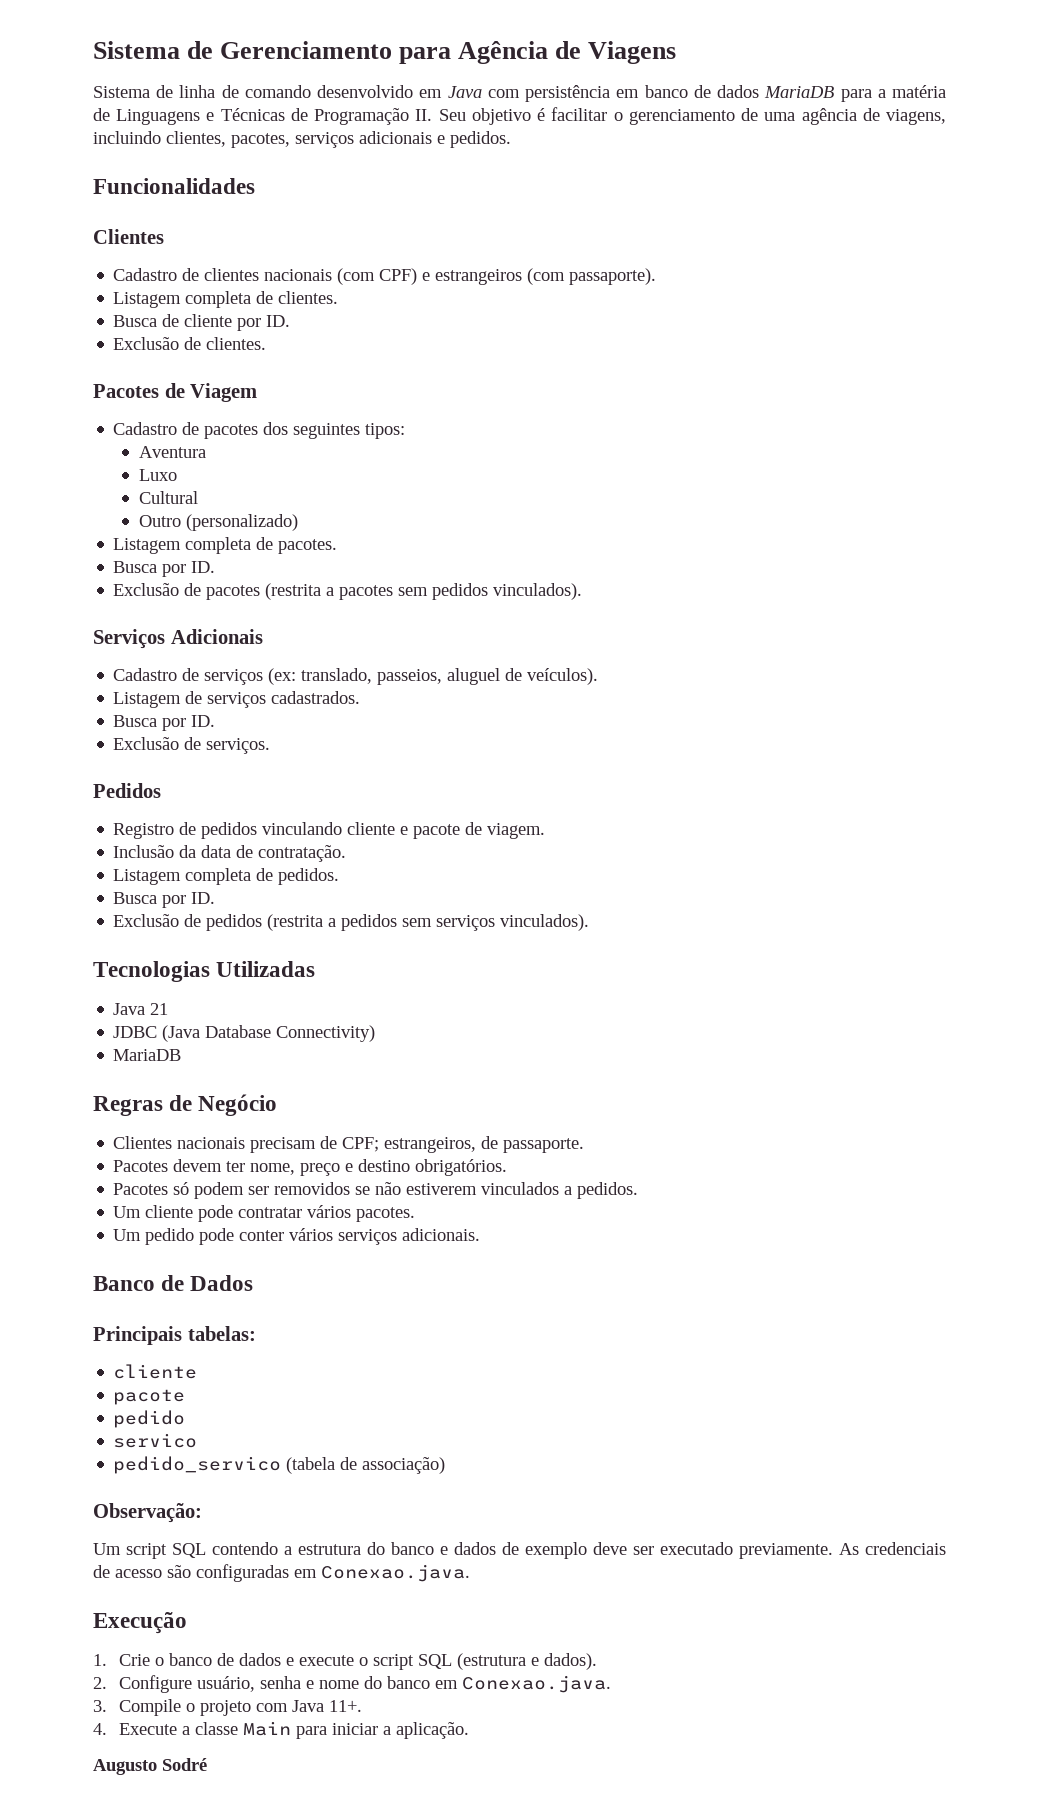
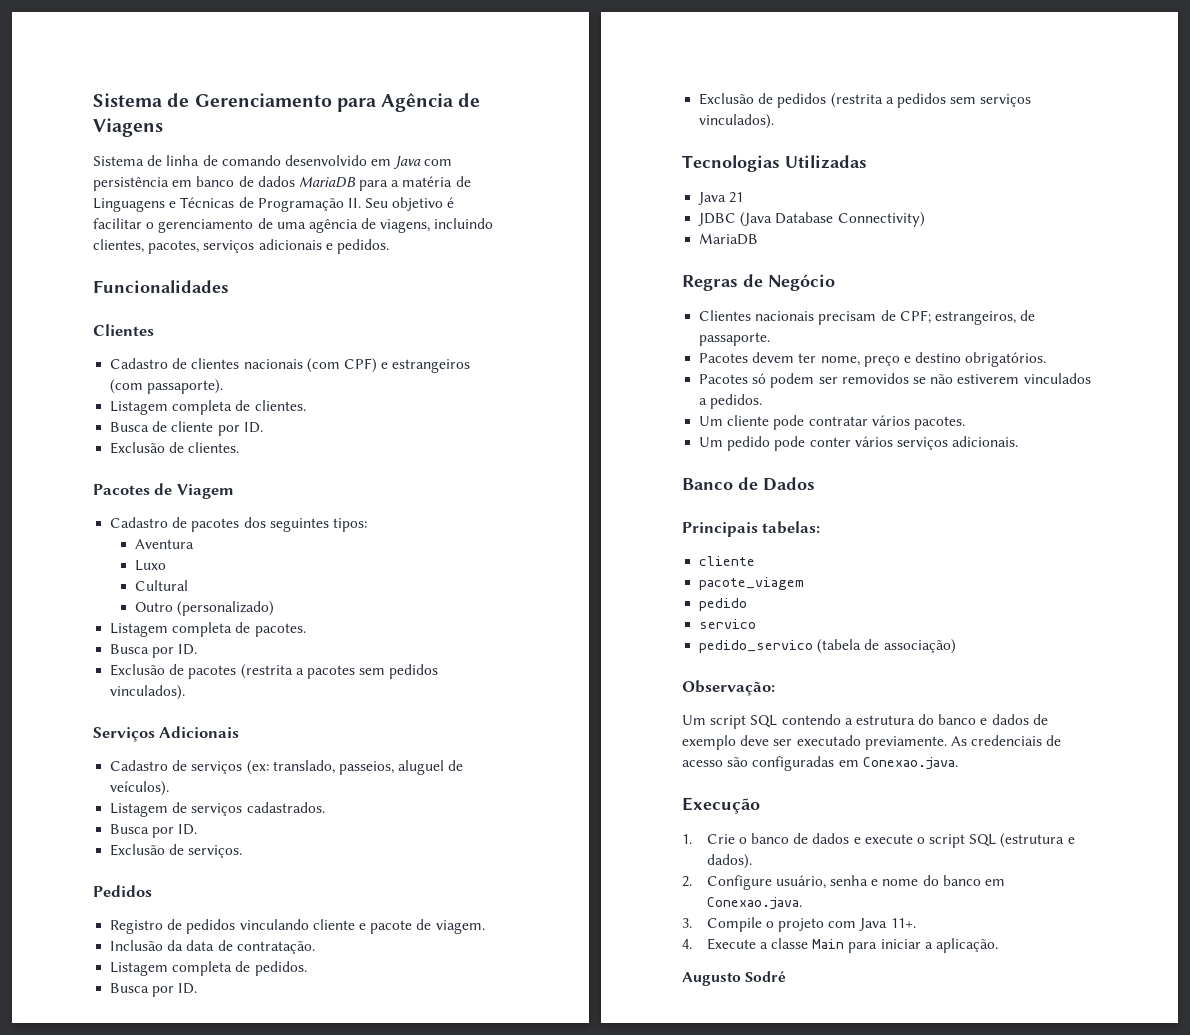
  Principais tabelas:
  cliente
- pacote
+ pacote_viagem

